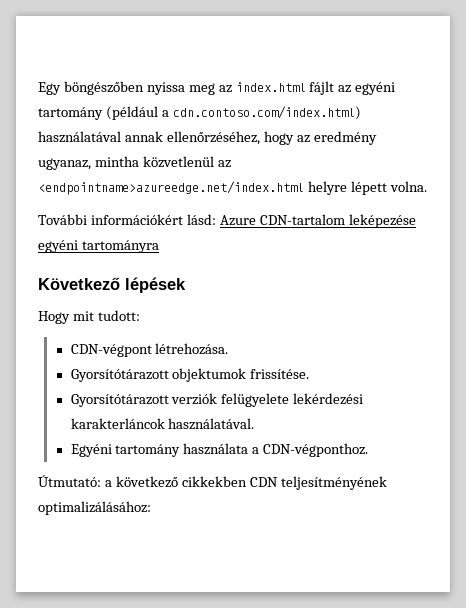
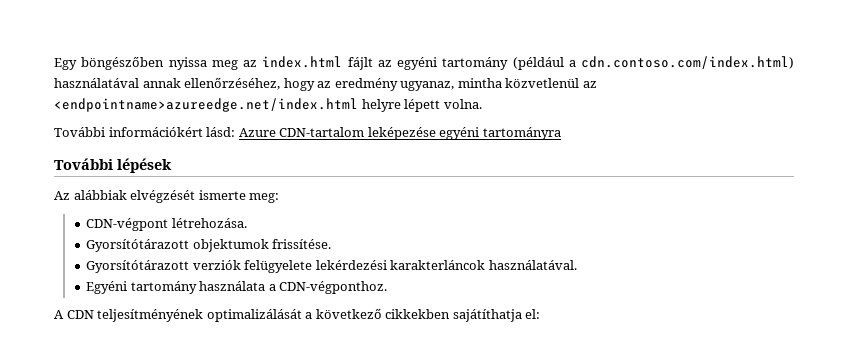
- Következő lépések
+ További lépések
- Hogy mit tudott:
+ Az alábbiak elvégzését ismerte meg:
- Útmutató: a következő cikkekben CDN teljesítményének optimalizálásához:
+ A CDN teljesítményének optimalizálását a következő cikkekben sajátíthatja el:

